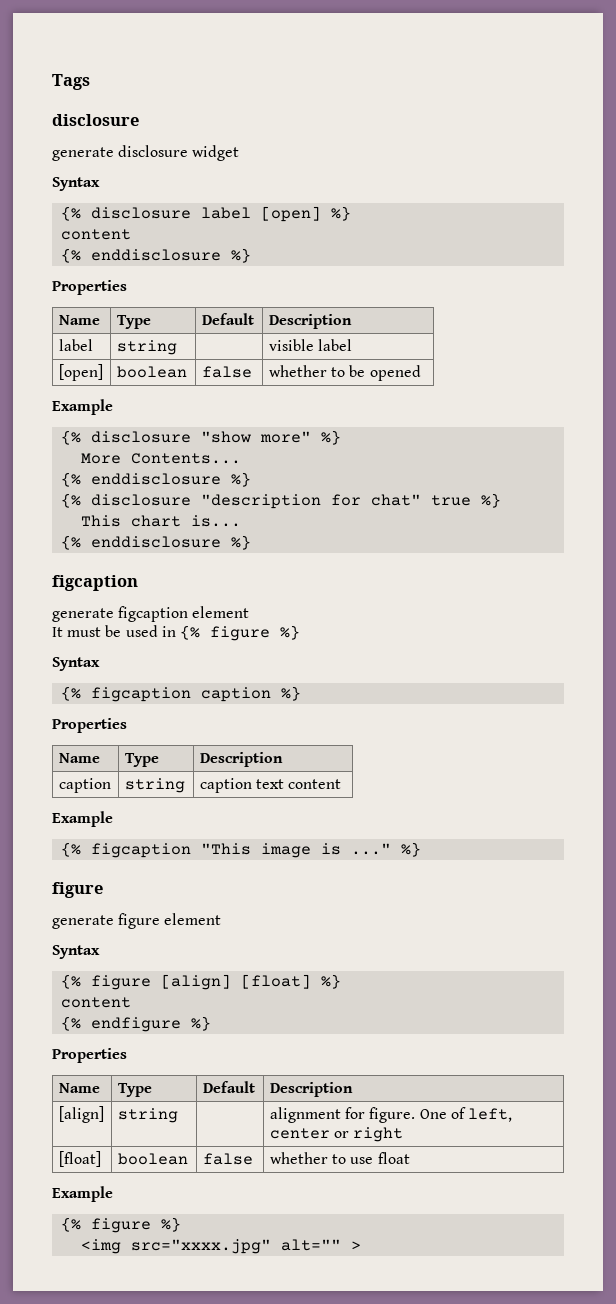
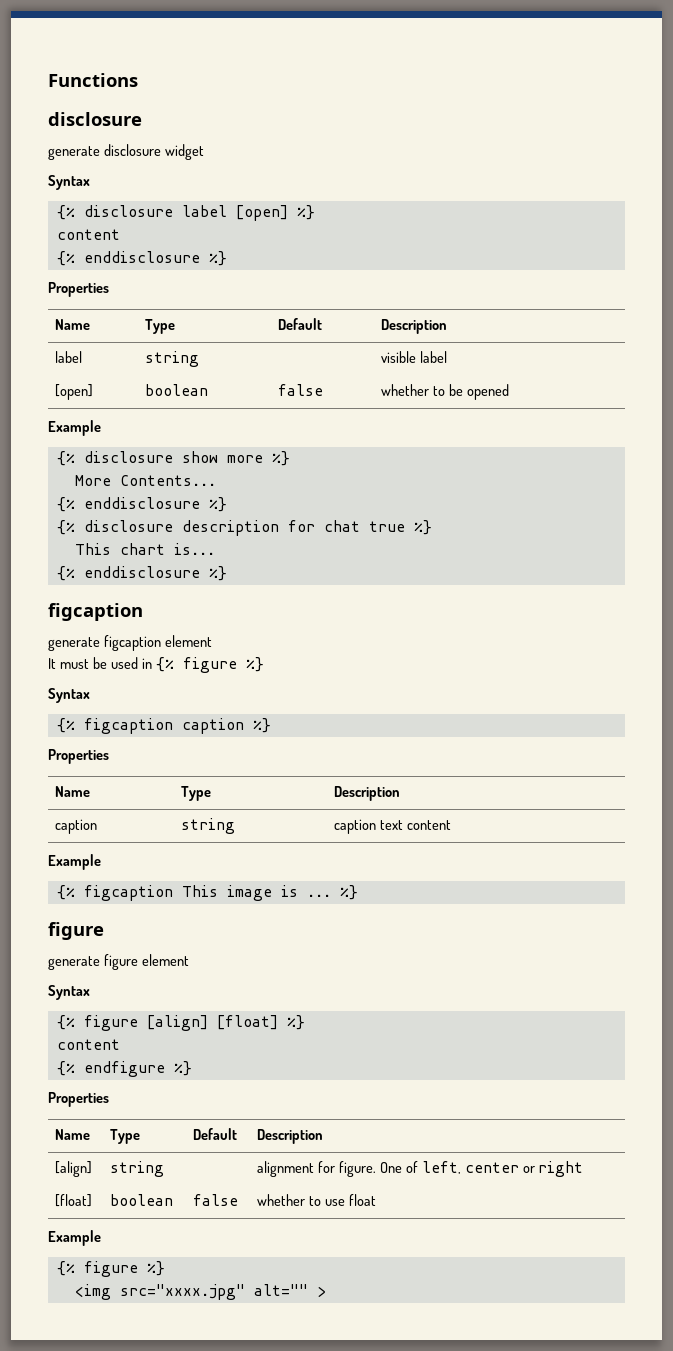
- Tags
+ Functions
- {% disclosure "show more" %}
+ {% disclosure show more %}
- {% disclosure "description for chat" true %}
+ {% disclosure description for chat true %}
- {% figcaption "This image is ..."
+ {% figcaption This image is ...

